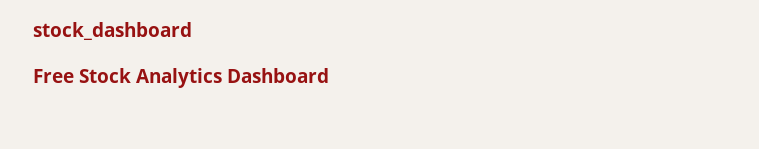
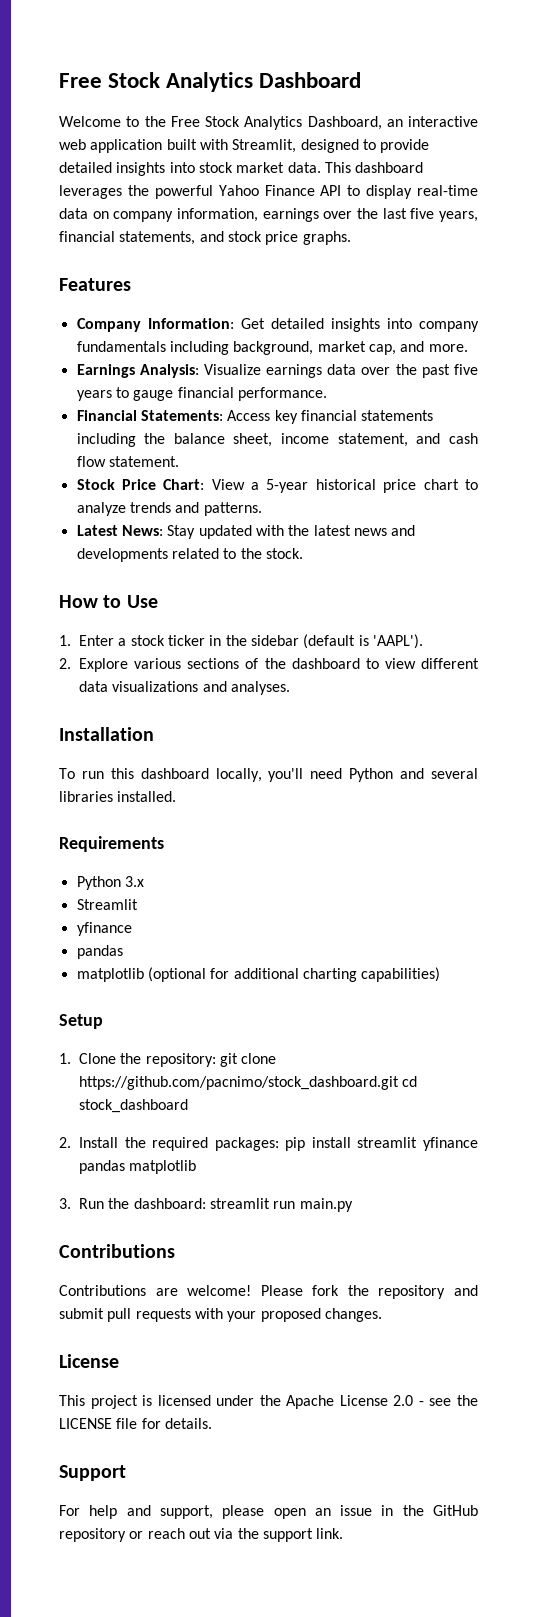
- stock_dashboard
+ Welcome to the Free Stock Analytics Dashboard, an interactive web application built with Streamlit, designed to provide detailed insights into stock market data. This dashboard leverages the powerful Yahoo Finance API to display real-time data on company information, earnings over the last five years, financial statements, and stock price graphs.
+ Features
+ Company Information: Get detailed insights into company fundamentals including background, market cap, and more.
+ Earnings Analysis: Visualize earnings data over the past five years to gauge financial performance.
+ Financial Statements: Access key financial statements including the balance sheet, income statement, and cash flow statement.
+ Stock Price Chart: View a 5-year historical price chart to analyze trends and patterns.
+ Latest News: Stay updated with the latest news and developments related to the stock.
+ How to Use
+ 1. Enter a stock ticker in the sidebar (default is 'AAPL').
+ 2. Explore various sections of the dashboard to view different data visualizations and analyses.
+ Installation
+ To run this dashboard locally, you'll need Python and several libraries installed.
+ Requirements
+ Python 3.x
+ Streamlit
+ yfinance
+ pandas
+ matplotlib (optional for additional charting capabilities)
+ Setup
+ 1. Clone the repository: git clone https://github.com/pacnimo/stock_dashboard.git cd stock_dashboard
+ 2. Install the required packages: pip install streamlit yfinance pandas matplotlib
+ 3. Run the dashboard: streamlit run main.py
+ Contributions
+ Contributions are welcome! Please fork the repository and submit pull requests with your proposed changes.
+ License
+ This project is licensed under the Apache License 2.0 - see the LICENSE file for details.
+ Support
+ For help and support, please open an issue in the GitHub repository or reach out via the support link.

